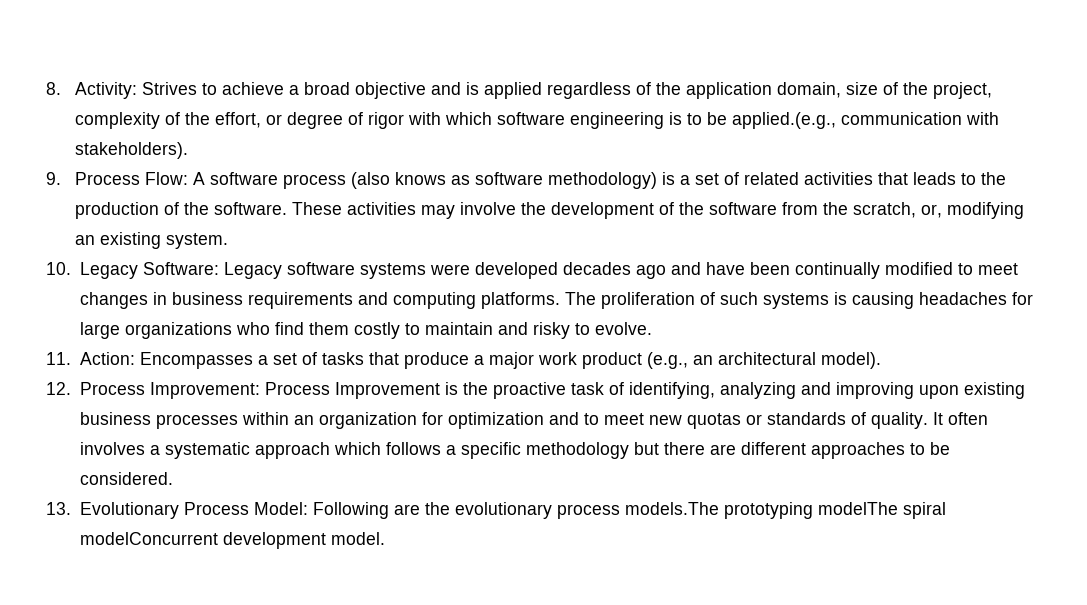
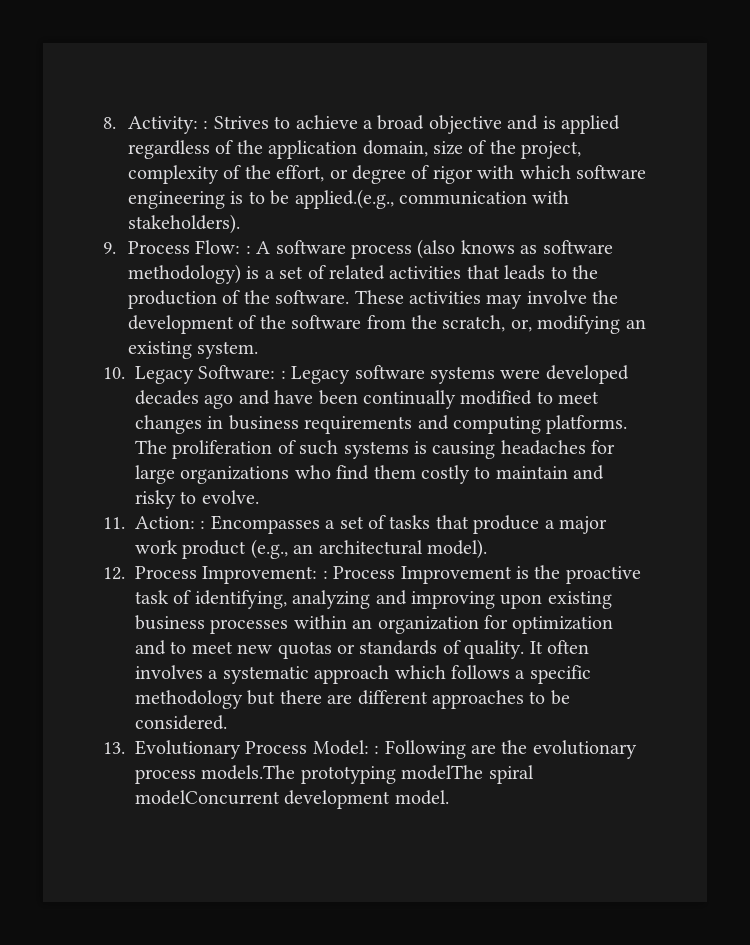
- 8. Activity: Strives to achieve a broad objective and is applied regardless of the application domain, size of the project, complexity of the effort, or degree of rigor with which software engineering is to be applied.(e.g., communication with stakeholders).
+ 8. Activity: : Strives to achieve a broad objective and is applied regardless of the application domain, size of the project, complexity of the effort, or degree of rigor with which software engineering is to be applied.(e.g., communication with stakeholders).
- 9. Process Flow: A software process (also knows as software methodology) is a set of related activities that leads to the production of the software.
+ 9. Process Flow: : A software process (also knows as software methodology) is a set of related activities that leads to the production of the software.
- 10. Legacy Software: Legacy software systems were developed decades ago and have been continually modified to meet changes in business requirements and computing platforms.
+ 10. Legacy Software: : Legacy software systems were developed decades ago and have been continually modified to meet changes in business requirements and computing platforms.
- 11. Action: Encompasses a set of tasks that produce a major work product (e.g., an architectural model).
+ 11. Action: : Encompasses a set of tasks that produce a major work product (e.g., an architectural model).
- 12. Process Improvement: Process Improvement is the proactive task of identifying, analyzing and improving upon existing business processes within an organization for optimization and to meet new quotas or standards of quality.
+ 12. Process Improvement: : Process Improvement is the proactive task of identifying, analyzing and improving upon existing business processes within an organization for optimization and to meet new quotas or standards of quality.
- 13. Evolutionary Process Model: Following are the evolutionary process models.The prototyping modelThe spiral modelConcurrent development model.
+ 13. Evolutionary Process Model: : Following are the evolutionary process models.The prototyping modelThe spiral modelConcurrent development model.

